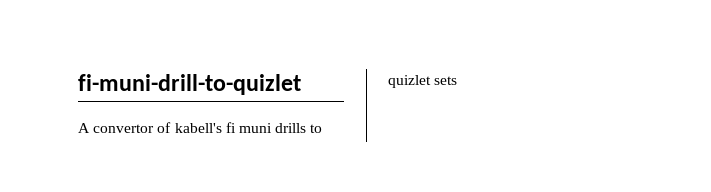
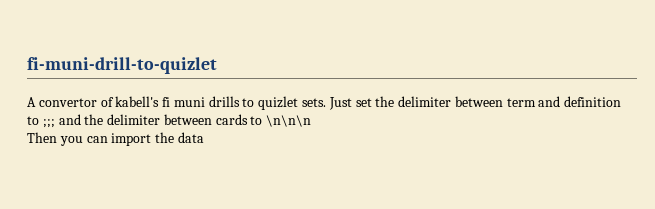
- A convertor of kabell's fi muni drills to quizlet sets
+ A convertor of kabell's fi muni drills to quizlet sets. Just set the delimiter between term and definition to ;;; and the delimiter between cards to \n\n\n
+ Then you can import the data

